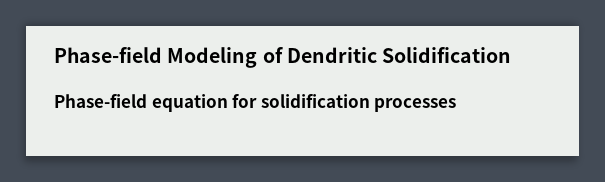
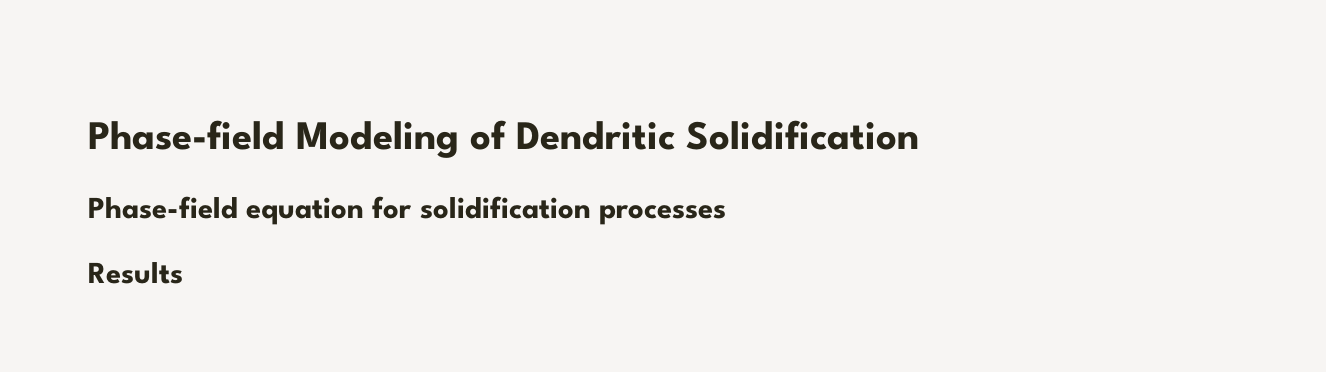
+ Results

